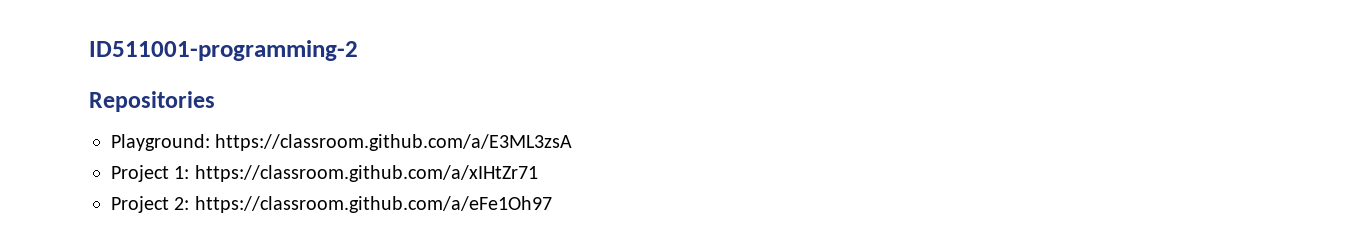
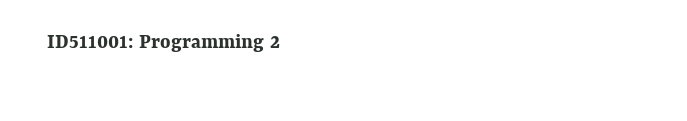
- ID511001-programming-2
- Repositories
- Playground: https://classroom.github.com/a/E3ML3zsA
- Project 1: https://classroom.github.com/a/xIHtZr71
- Project 2: https://classroom.github.com/a/eFe1Oh97
+ ID511001: Programming 2

